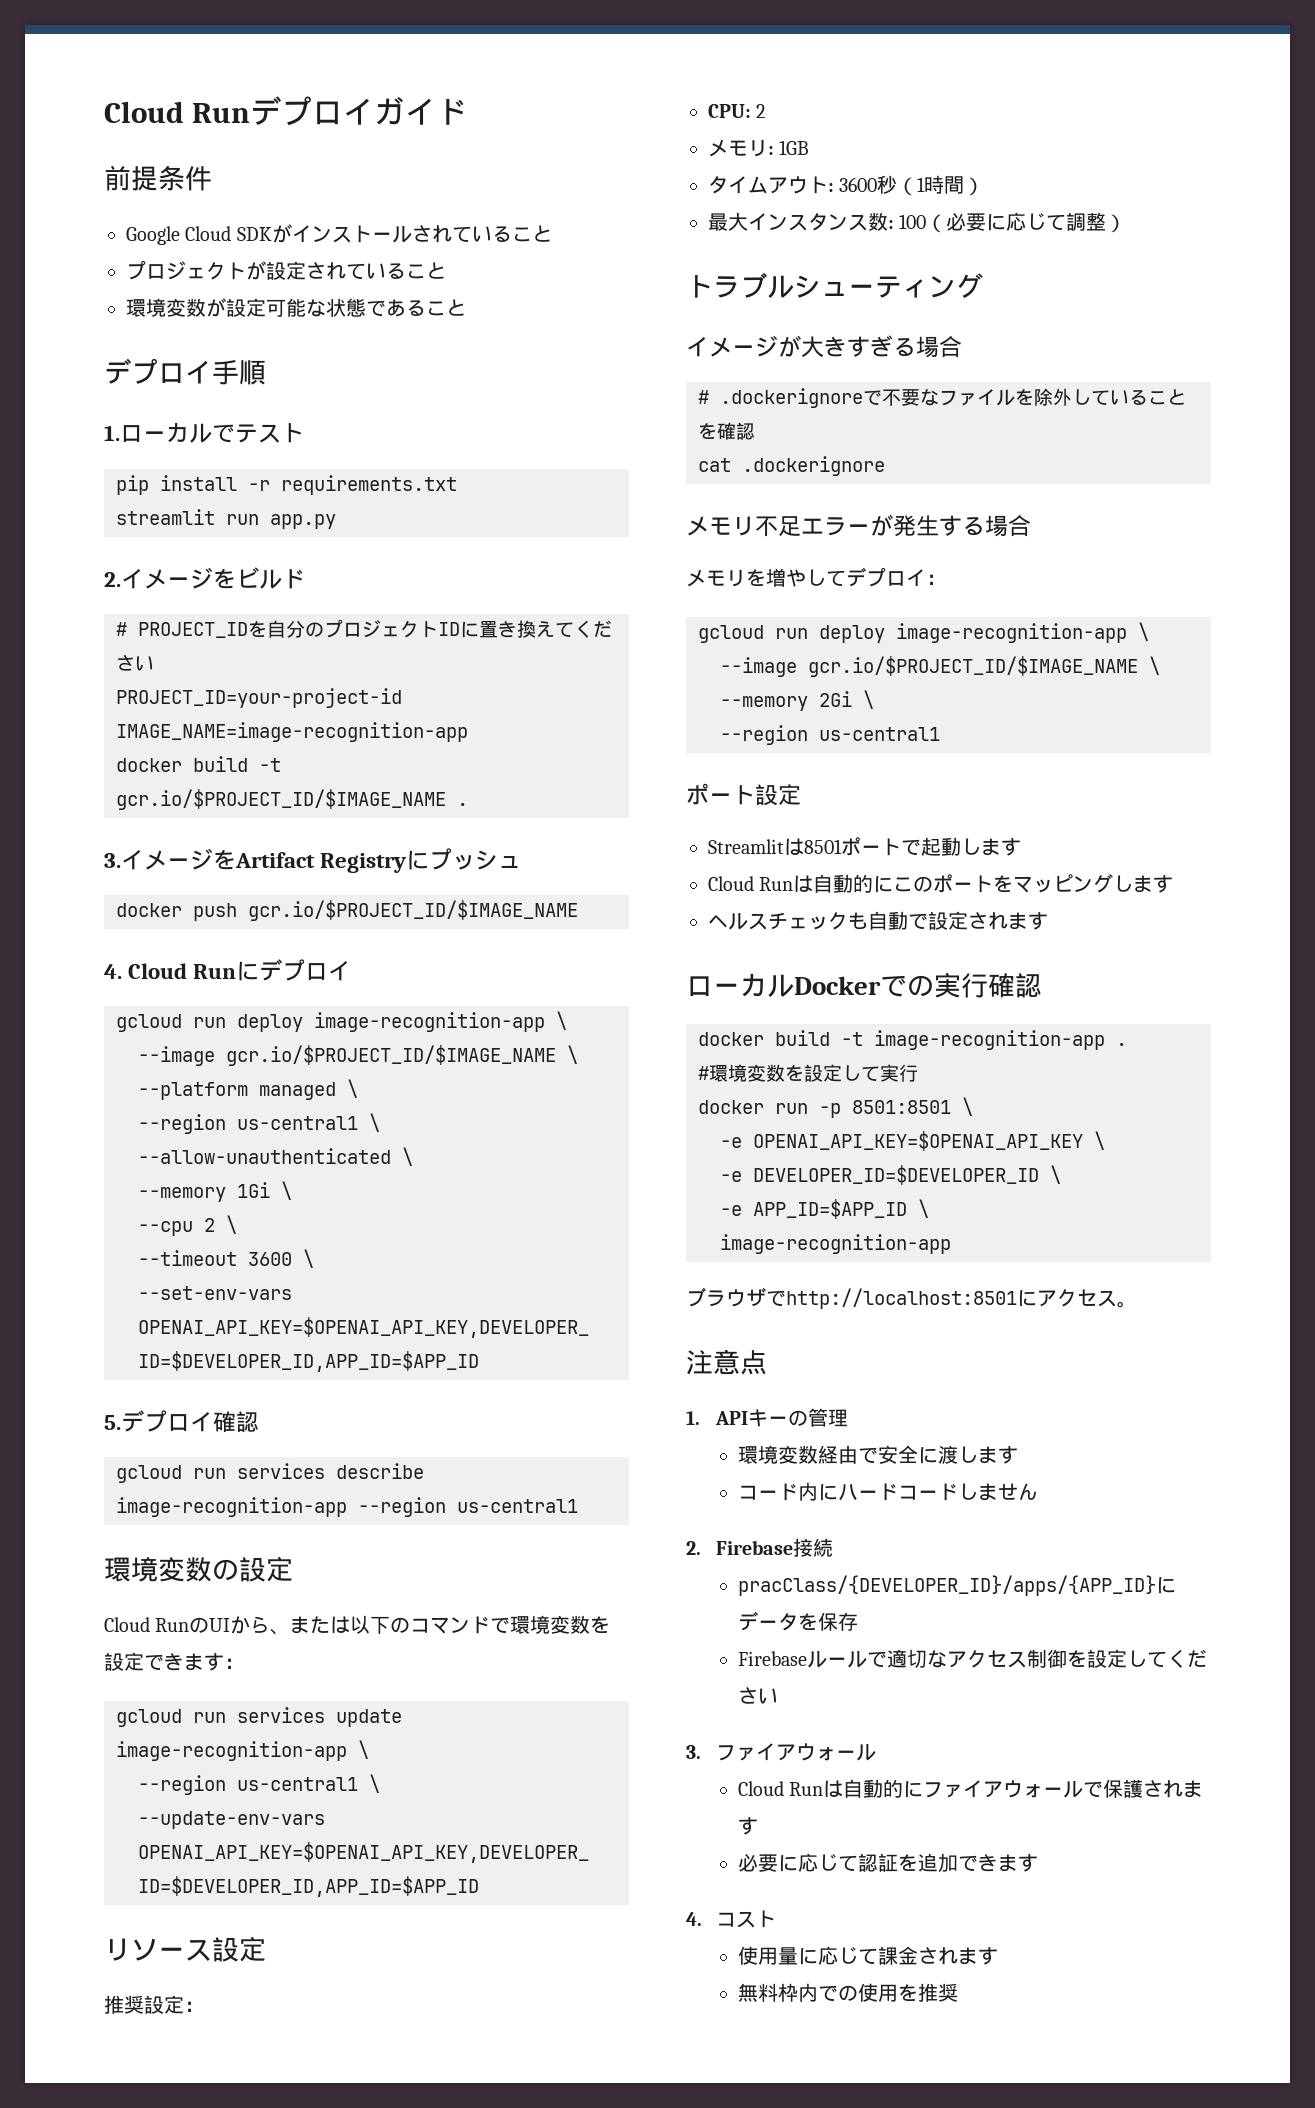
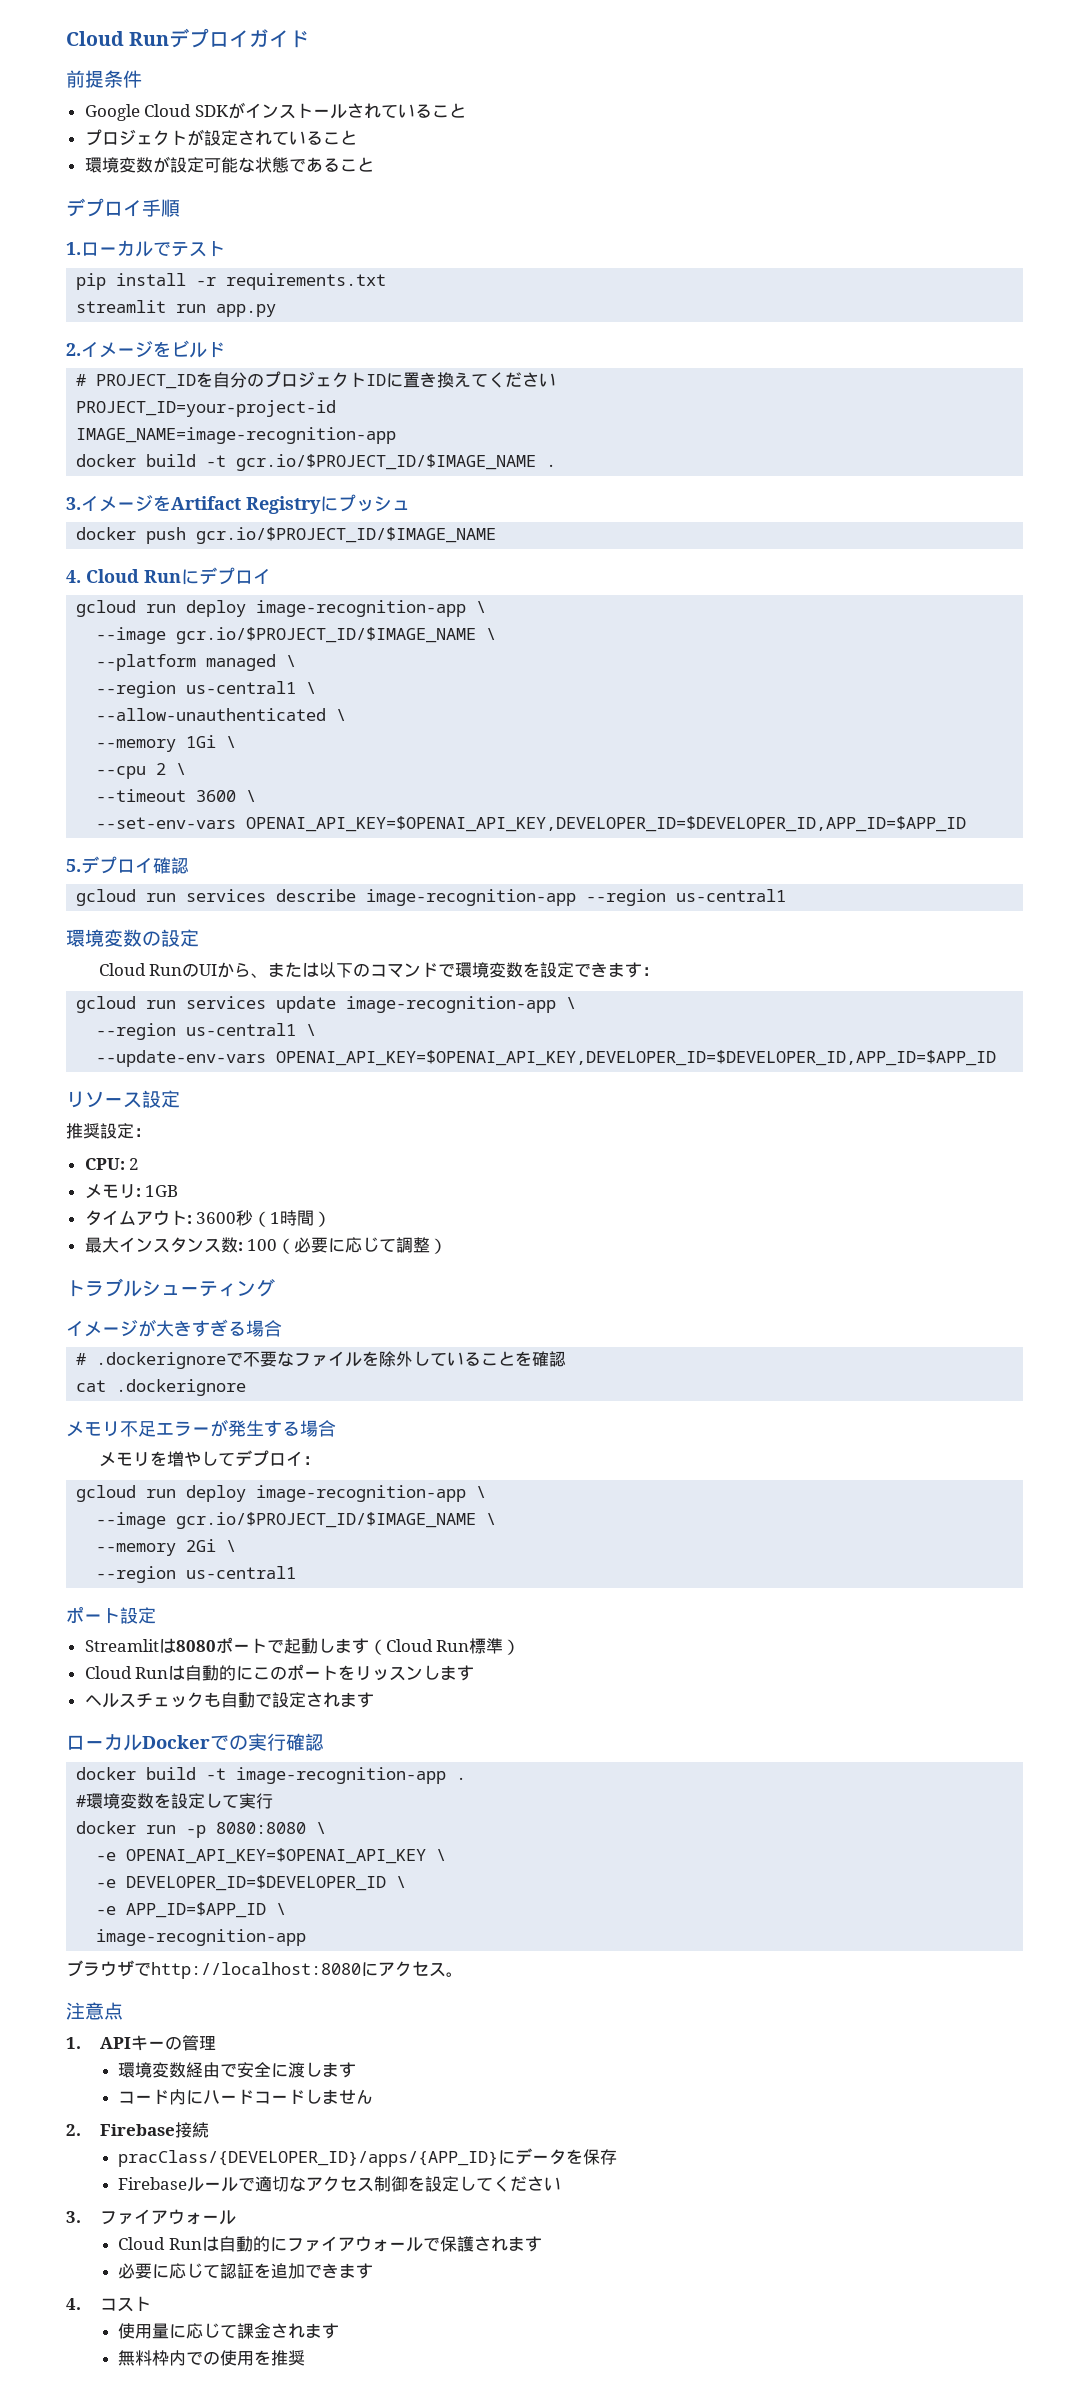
- Streamlitは8501ポートで起動します
+ Streamlitは8080ポートで起動します（Cloud Run標準）
- Cloud Runは自動的にこのポートをマッピングします
+ Cloud Runは自動的にこのポートをリッスンします
- docker run -p 8501:8501 \
+ docker run -p 8080:8080 \
- ブラウザでhttp://localhost:8501にアクセス。
+ ブラウザでhttp://localhost:8080にアクセス。

